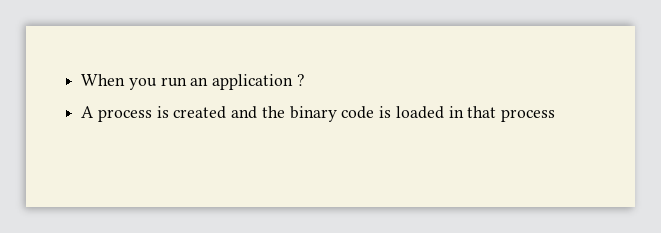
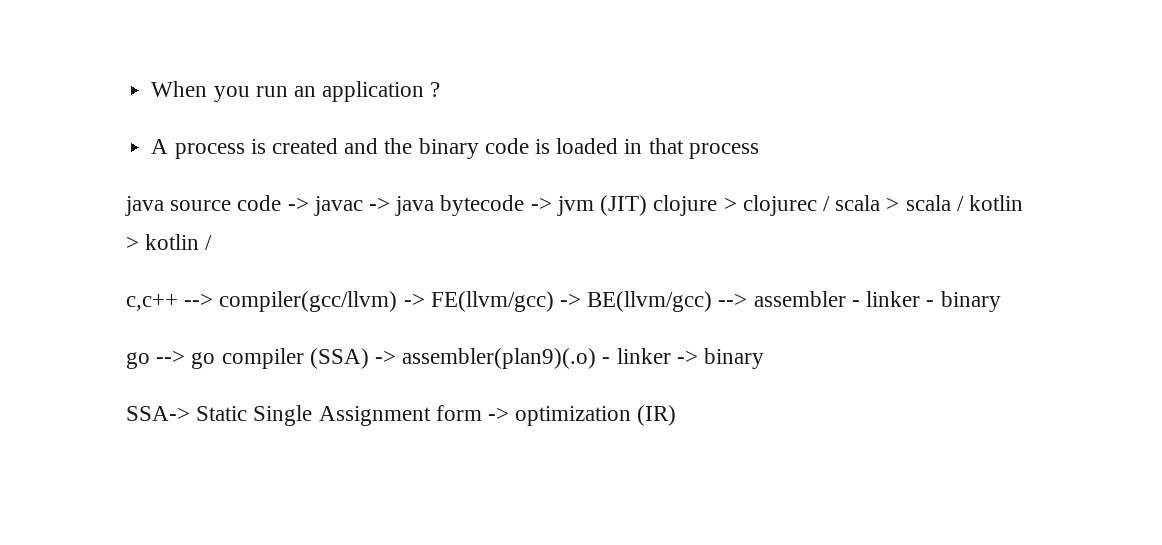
+ java source code -> javac -> java bytecode -> jvm (JIT) clojure > clojurec / scala > scala / kotlin > kotlin /
+ c,c++ --> compiler(gcc/llvm) -> FE(llvm/gcc) -> BE(llvm/gcc) --> assembler - linker - binary
+ go --> go compiler (SSA) -> assembler(plan9)(.o) - linker -> binary
+ SSA-> Static Single Assignment form -> optimization (IR)

